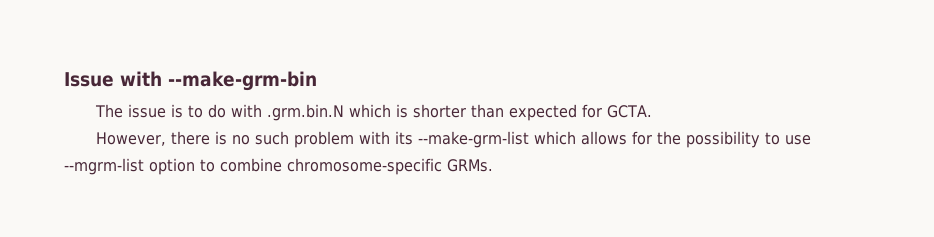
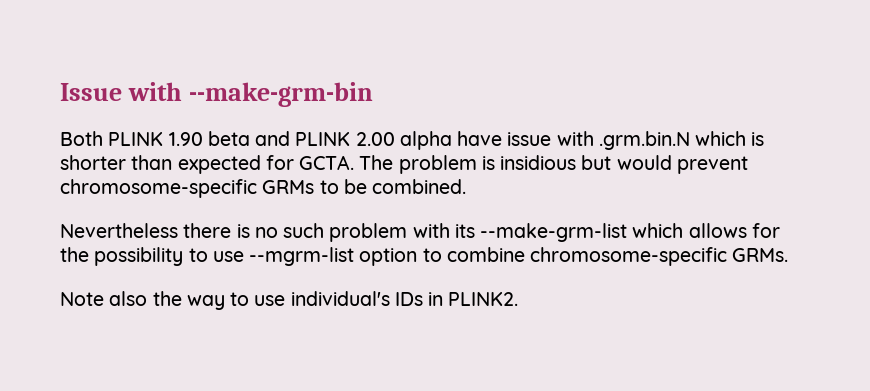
- The issue is to do with .grm.bin.N which is shorter than expected for GCTA.
- However, there is no such problem with its --make-grm-list which allows for the possibility to use --mgrm-list option to combine chromosome-specific GRMs.
+ Both PLINK 1.90 beta and PLINK 2.00 alpha have issue with .grm.bin.N which is shorter than expected for GCTA. The problem is insidious but would prevent chromosome-specific GRMs to be combined.
+ Nevertheless there is no such problem with its --make-grm-list which allows for the possibility to use --mgrm-list option to combine chromosome-specific GRMs.
+ Note also the way to use individual's IDs in PLINK2.

